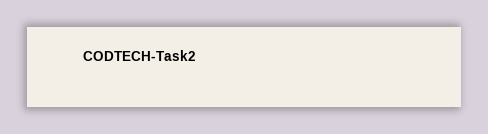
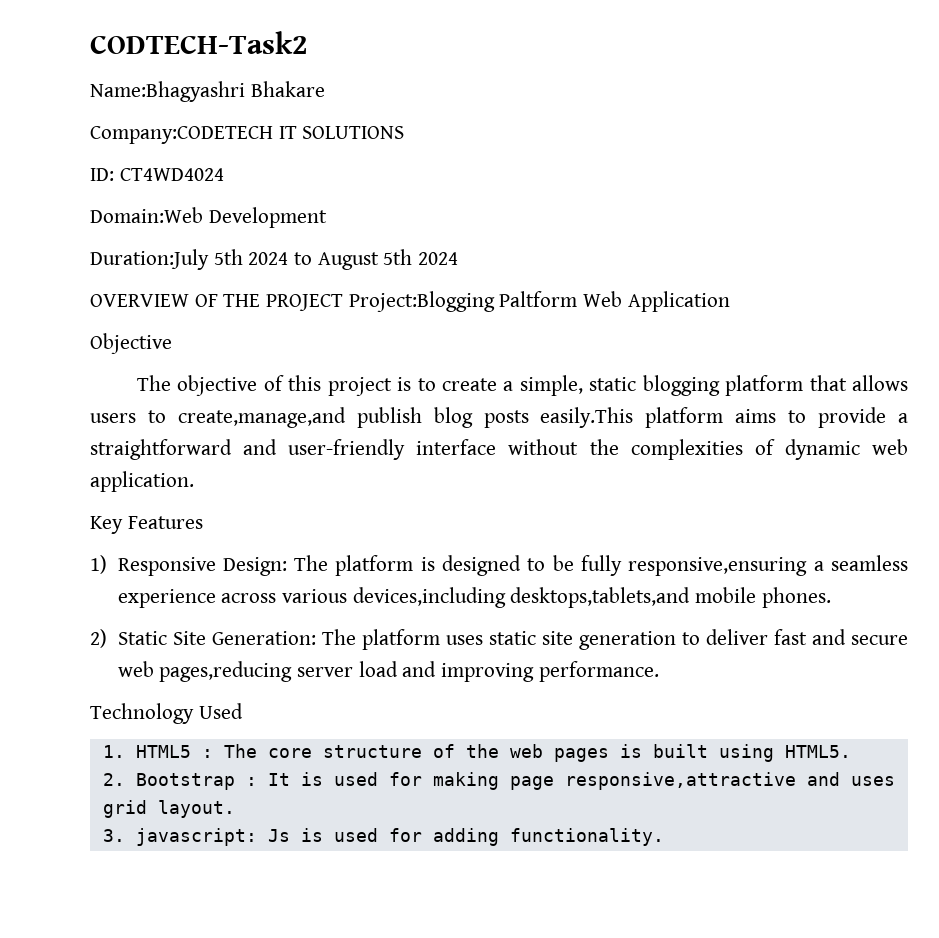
+ Name:Bhagyashri Bhakare
+ Company:CODETECH IT SOLUTIONS
+ ID: CT4WD4024
+ Domain:Web Development
+ Duration:July 5th 2024 to August 5th 2024
+ OVERVIEW OF THE PROJECT Project:Blogging Paltform Web Application
+ Objective
+ The objective of this project is to create a simple, static blogging platform that allows users to create,manage,and publish blog posts easily.This platform aims to provide a straightforward and user-friendly interface without the complexities of dynamic web application.
+ Key Features
+ 1) Responsive Design: The platform is designed to be fully responsive,ensuring a seamless experience across various devices,including desktops,tablets,and mobile phones.
+ 2) Static Site Generation: The platform uses static site generation to deliver fast and secure web pages,reducing server load and improving performance.
+ Technology Used
+ 1. HTML5 : The core structure of the web pages is built using HTML5.
+ 2. Bootstrap : It is used for making page responsive,attractive and uses grid layout.
+ 3. javascript: Js is used for adding functionality.

